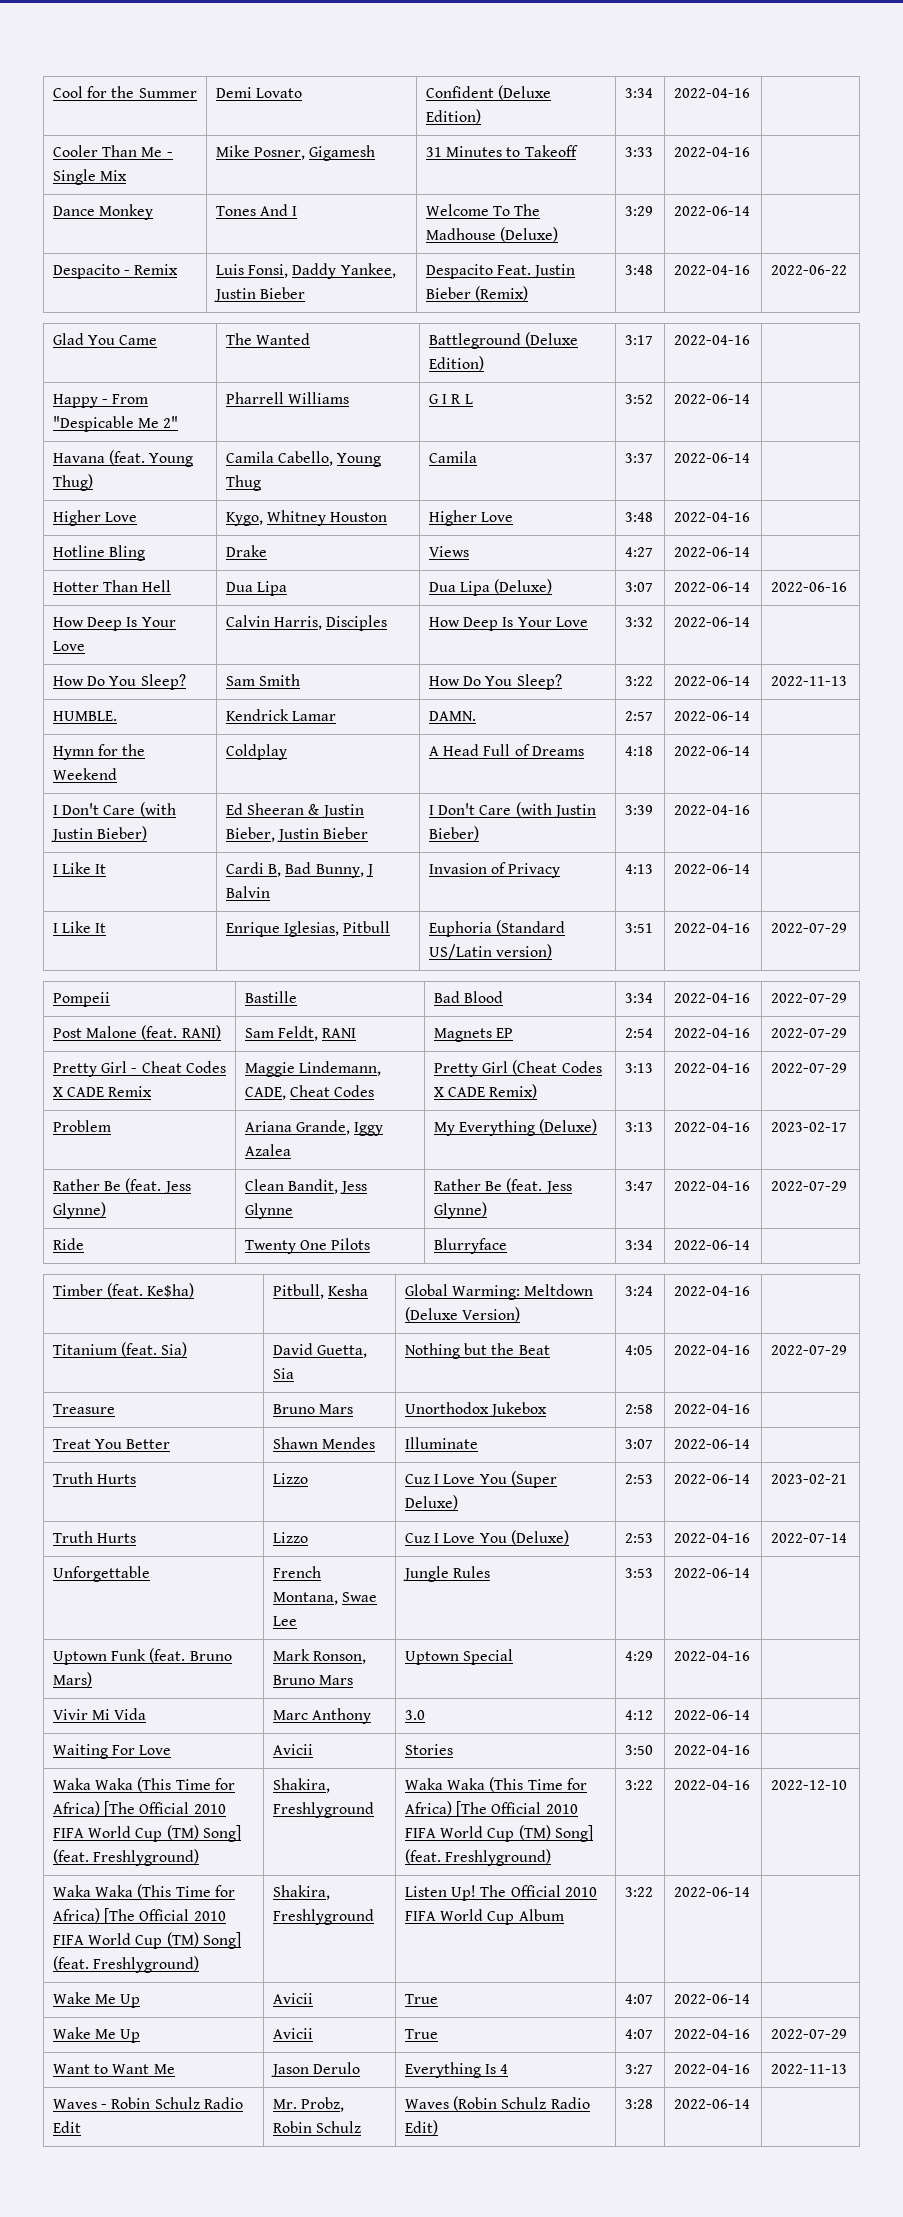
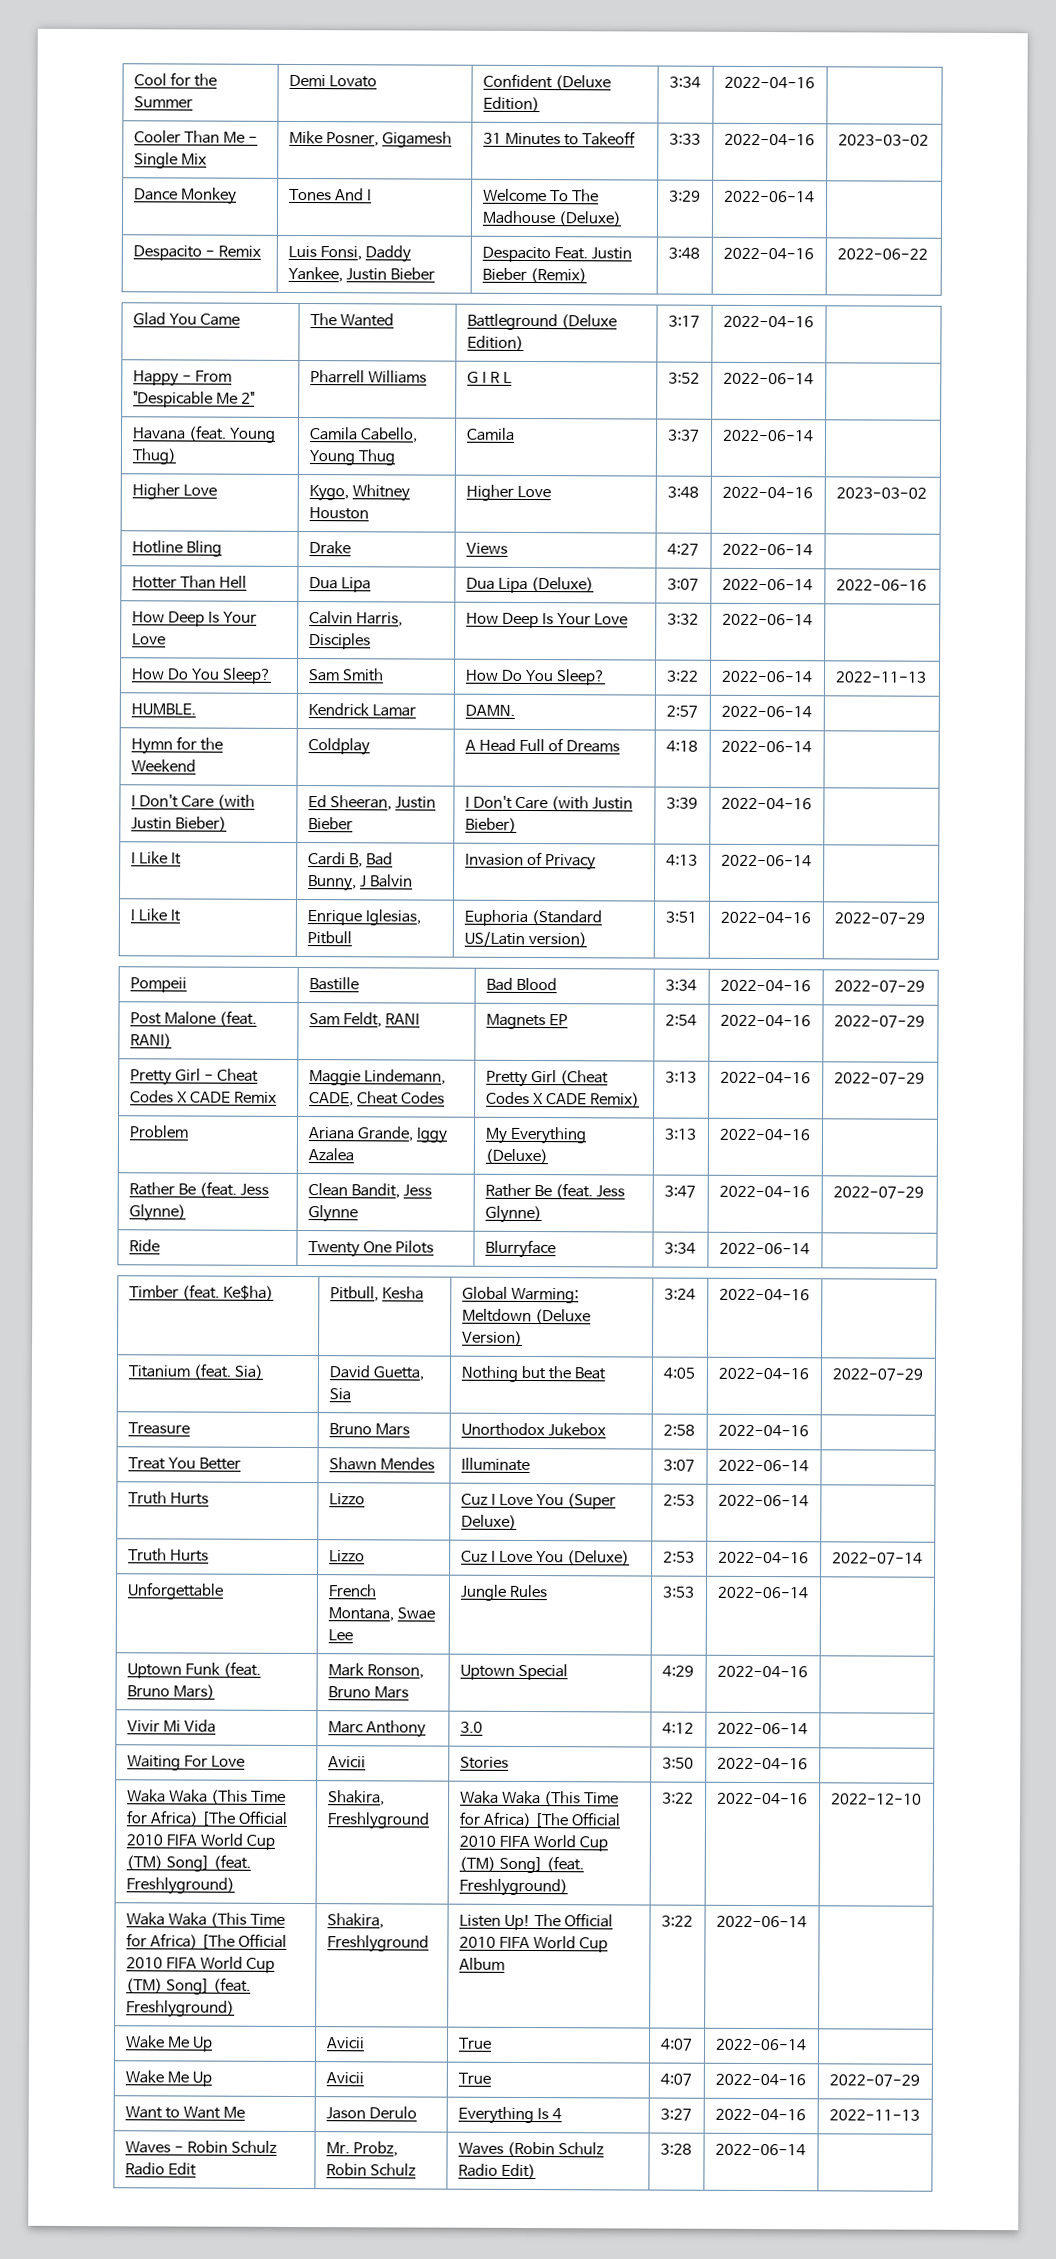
- Cooler Than Me - Single Mix | Mike Posner, Gigamesh | 31 Minutes to Takeoff | 3:33 | 2022-04-16 |
+ Cooler Than Me - Single Mix | Mike Posner, Gigamesh | 31 Minutes to Takeoff | 3:33 | 2022-04-16 | 2023-03-02
- Higher Love | Kygo, Whitney Houston | Higher Love | 3:48 | 2022-04-16 |
+ Higher Love | Kygo, Whitney Houston | Higher Love | 3:48 | 2022-04-16 | 2023-03-02
- I Don't Care (with Justin Bieber) | Ed Sheeran & Justin Bieber, Justin Bieber | I Don't Care (with Justin Bieber) | 3:39 | 2022-04-16 |
+ I Don't Care (with Justin Bieber) | Ed Sheeran, Justin Bieber | I Don't Care (with Justin Bieber) | 3:39 | 2022-04-16 |
- Problem | Ariana Grande, Iggy Azalea | My Everything (Deluxe) | 3:13 | 2022-04-16 | 2023-02-17
+ Problem | Ariana Grande, Iggy Azalea | My Everything (Deluxe) | 3:13 | 2022-04-16 |
- Truth Hurts | Lizzo | Cuz I Love You (Super Deluxe) | 2:53 | 2022-06-14 | 2023-02-21
+ Truth Hurts | Lizzo | Cuz I Love You (Super Deluxe) | 2:53 | 2022-06-14 |

